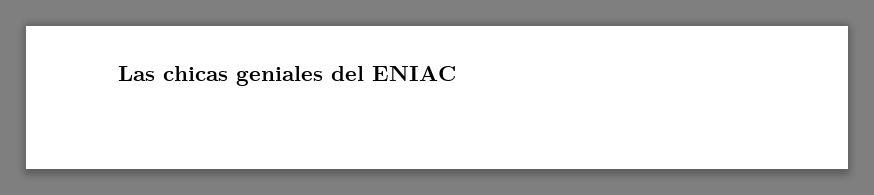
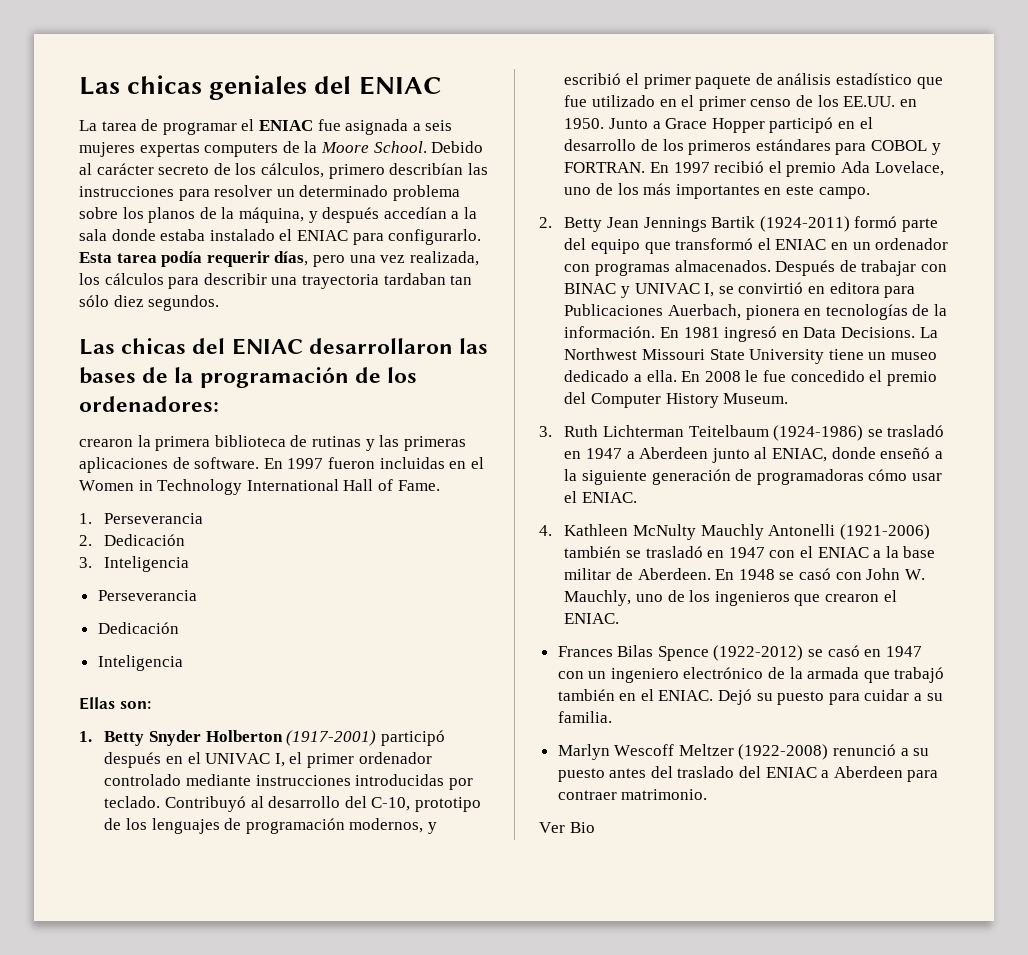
+ La tarea de programar el ENIAC fue asignada a seis mujeres expertas computers de la Moore School. Debido al carácter secreto de los cálculos, primero describían las instrucciones para resolver un determinado problema sobre los planos de la máquina, y después accedían a la sala donde estaba instalado el ENIAC para configurarlo. Esta tarea podía requerir días, pero una vez realizada, los cálculos para describir una trayectoria tardaban tan sólo diez segundos.
+ Las chicas del ENIAC desarrollaron las bases de la programación de los ordenadores:
+ crearon la primera biblioteca de rutinas y las primeras aplicaciones de software. En 1997 fueron incluidas en el Women in Technology International Hall of Fame.
+ 1. Perseverancia
+ 2. Dedicación
+ 3. Inteligencia
+ Perseverancia
+ Dedicación
+ Inteligencia
+ Ellas son:
+ 1. Betty Snyder Holberton (1917-2001) participó después en el UNIVAC I, el primer ordenador controlado mediante instrucciones introducidas por teclado. Contribuyó al desarrollo del C-10, prototipo de los lenguajes de programación modernos, y escribió el primer paquete de análisis estadístico que fue utilizado en el primer censo de los EE.UU. en 1950. Junto a Grace Hopper participó en el desarrollo de los primeros estándares para COBOL y FORTRAN. En 1997 recibió el premio Ada Lovelace, uno de los más importantes en este campo.
+ 2. Betty Jean Jennings Bartik (1924-2011) formó parte del equipo que transformó el ENIAC en un ordenador con programas almacenados. Después de trabajar con BINAC y UNIVAC I, se convirtió en editora para Publicaciones Auerbach, pionera en tecnologías de la información. En 1981 ingresó en Data Decisions. La Northwest Missouri State University tiene un museo dedicado a ella. En 2008 le fue concedido el premio del Computer History Museum.
+ 3. Ruth Lichterman Teitelbaum (1924-1986) se trasladó en 1947 a Aberdeen junto al ENIAC, donde enseñó a la siguiente generación de programadoras cómo usar el ENIAC.
+ 4. Kathleen McNulty Mauchly Antonelli (1921-2006) también se trasladó en 1947 con el ENIAC a la base militar de Aberdeen. En 1948 se casó con John W. Mauchly, uno de los ingenieros que crearon el ENIAC.
+ Frances Bilas Spence (1922-2012) se casó en 1947 con un ingeniero electrónico de la armada que trabajó también en el ENIAC. Dejó su puesto para cuidar a su familia.
+ Marlyn Wescoff Meltzer (1922-2008) renunció a su puesto antes del traslado del ENIAC a Aberdeen para contraer matrimonio.
+ Ver Bio

